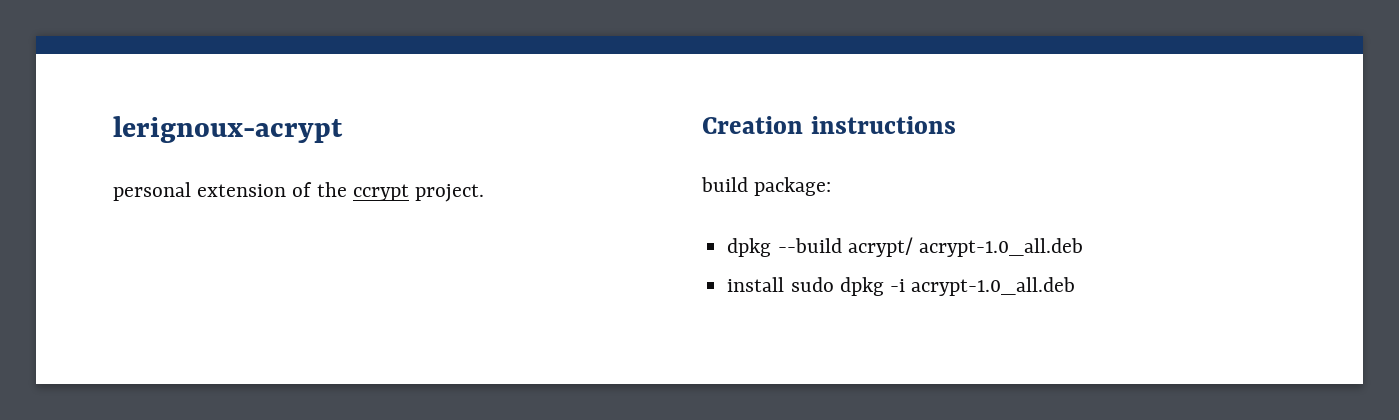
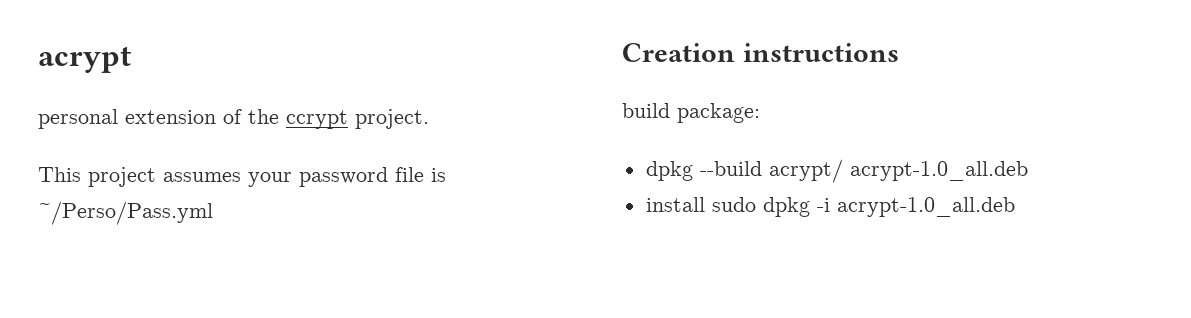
- lerignoux-acrypt
+ acrypt
+ This project assumes your password file is ~/Perso/Pass.yml

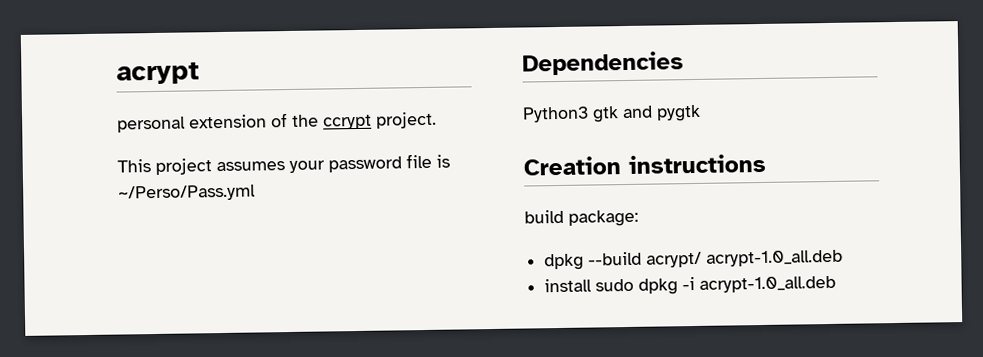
+ Dependencies
+ Python3 gtk and pygtk

